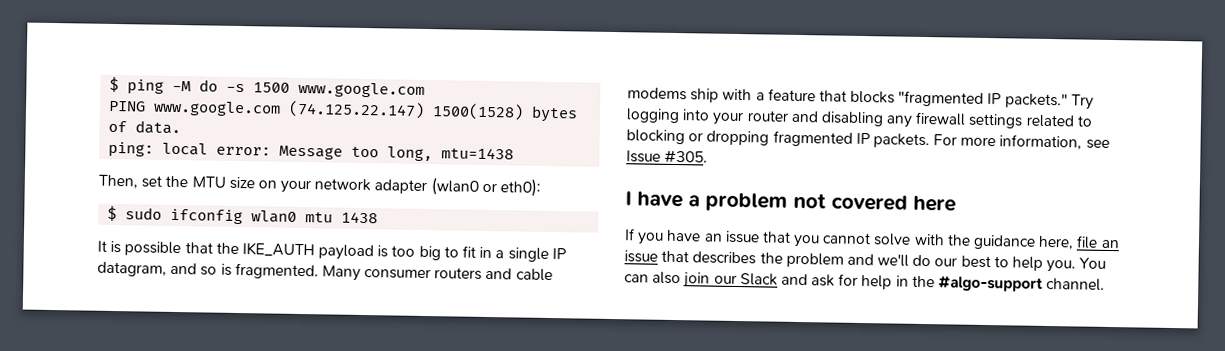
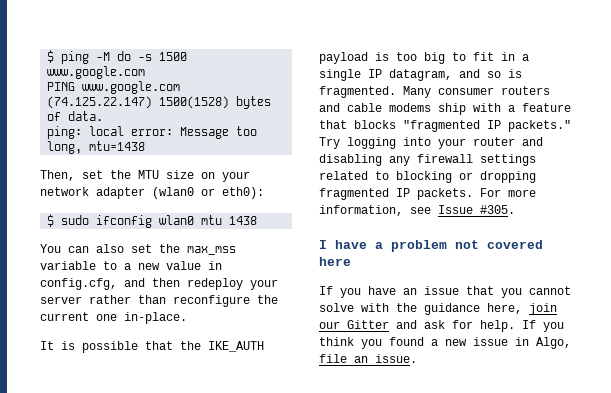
+ You can also set the max_mss variable to a new value in config.cfg, and then redeploy your server rather than reconfigure the current one in-place.
- If you have an issue that you cannot solve with the guidance here, file an issue that describes the problem and we'll do our best to help you. You can also join our Slack and ask for help in the #algo-support channel.
+ If you have an issue that you cannot solve with the guidance here, join our Gitter and ask for help. If you think you found a new issue in Algo, file an issue.

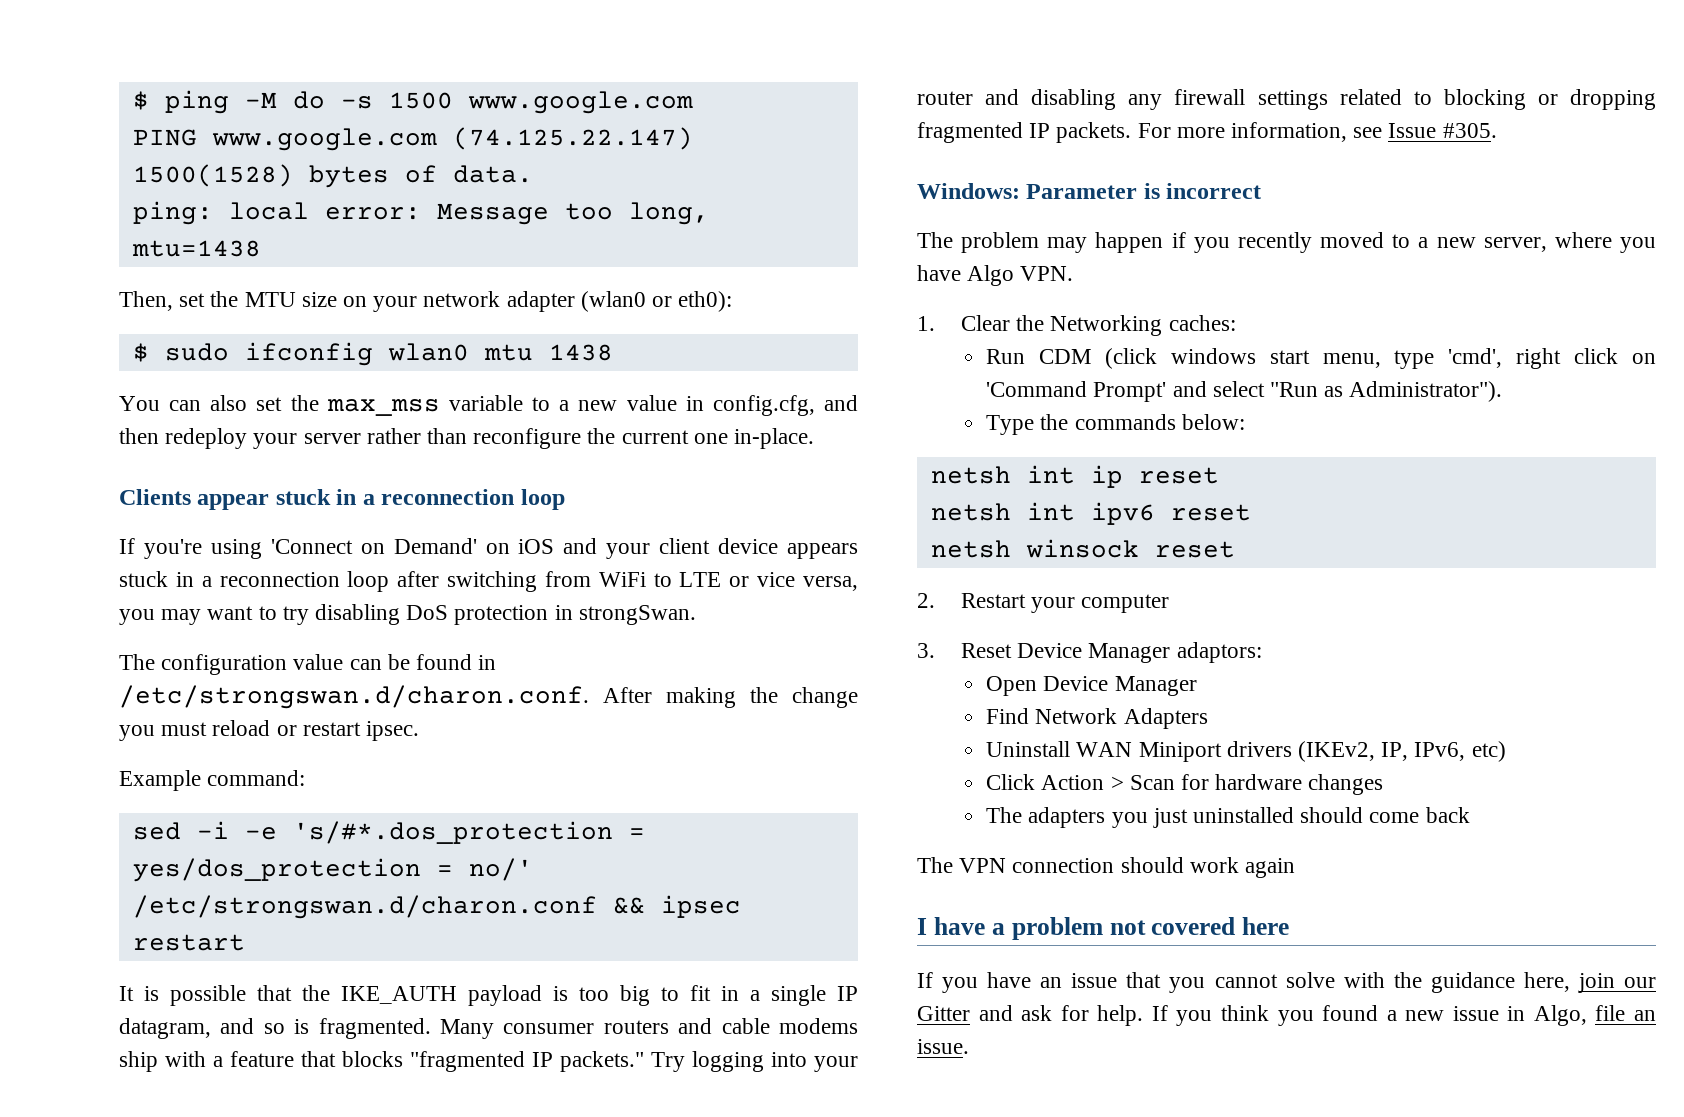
+ Clients appear stuck in a reconnection loop
+ If you're using 'Connect on Demand' on iOS and your client device appears stuck in a reconnection loop after switching from WiFi to LTE or vice versa, you may want to try disabling DoS protection in strongSwan.
+ The configuration value can be found in /etc/strongswan.d/charon.conf. After making the change you must reload or restart ipsec.
+ Example command:
+ sed -i -e 's/#*.dos_protection = yes/dos_protection = no/' /etc/strongswan.d/charon.conf && ipsec restart
+ Windows: Parameter is incorrect
+ The problem may happen if you recently moved to a new server, where you have Algo VPN.
+ 1. Clear the Networking caches:
+ Run CDM (click windows start menu, type 'cmd', right click on 'Command Prompt' and select "Run as Administrator").
+ Type the commands below:
+ netsh int ip reset
+ netsh int ipv6 reset
+ netsh winsock reset
+ 2. Restart your computer
+ 3. Reset Device Manager adaptors:
+ Open Device Manager
+ Find Network Adapters
+ Uninstall WAN Miniport drivers (IKEv2, IP, IPv6, etc)
+ Click Action > Scan for hardware changes
+ The adapters you just uninstalled should come back
+ The VPN connection should work again

